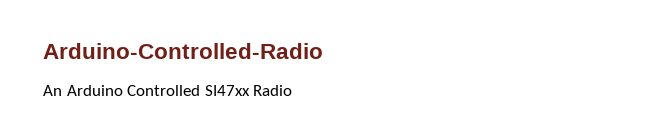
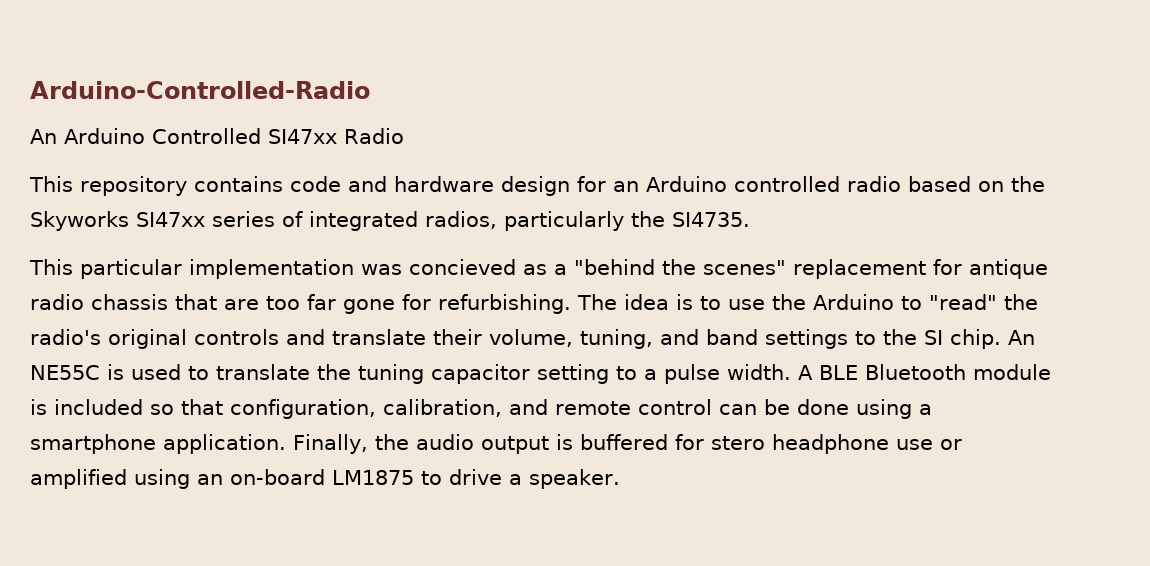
+ This repository contains code and hardware design for an Arduino controlled radio based on the Skyworks SI47xx series of integrated radios, particularly the SI4735.
+ This particular implementation was concieved as a "behind the scenes" replacement for antique radio chassis that are too far gone for refurbishing. The idea is to use the Arduino to "read" the radio's original controls and translate their volume, tuning, and band settings to the SI chip. An NE55C is used to translate the tuning capacitor setting to a pulse width. A BLE Bluetooth module is included so that configuration, calibration, and remote control can be done using a smartphone application. Finally, the audio output is buffered for stero headphone use or amplified using an on-board LM1875 to drive a speaker.

